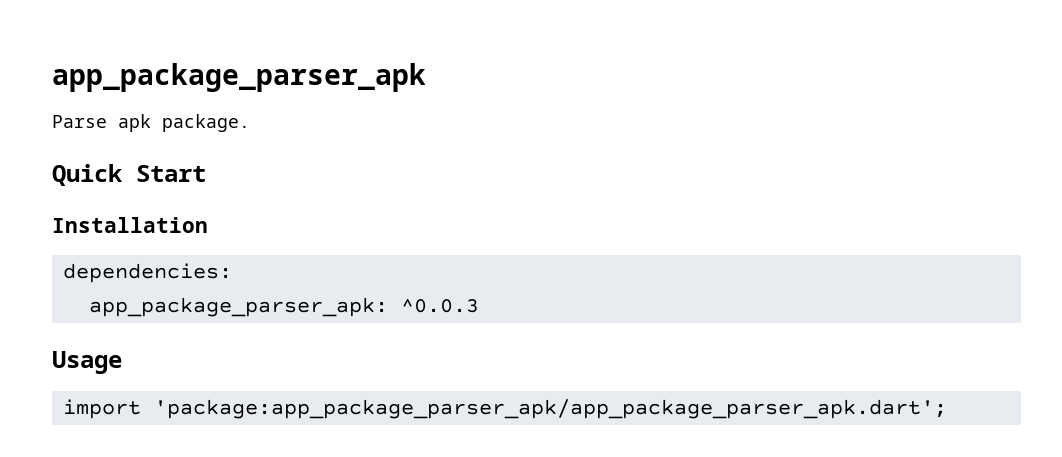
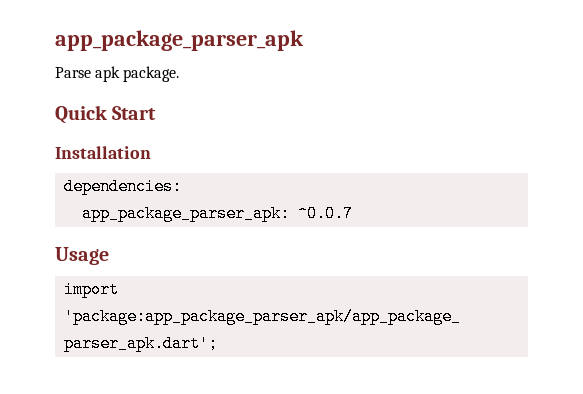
- app_package_parser_apk: ^0.0.3
+ app_package_parser_apk: ^0.0.7

